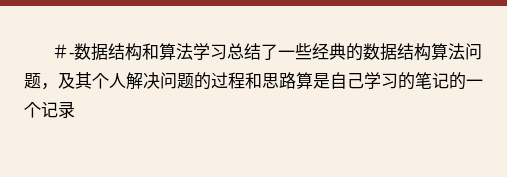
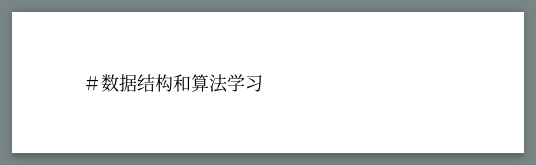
- ＃-数据结构和算法学习总结了一些经典的数据结构算法问题，及其个人解决问题的过程和思路算是自己学习的笔记的一个记录
+ ＃数据结构和算法学习

